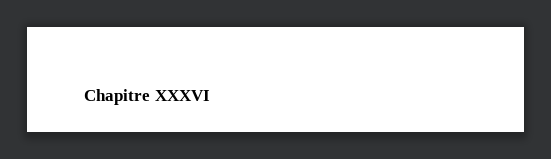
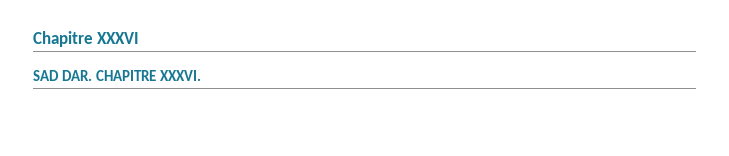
+ SAD DAR. CHAPITRE XXXVI.

